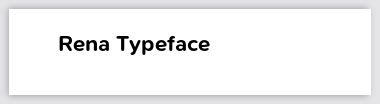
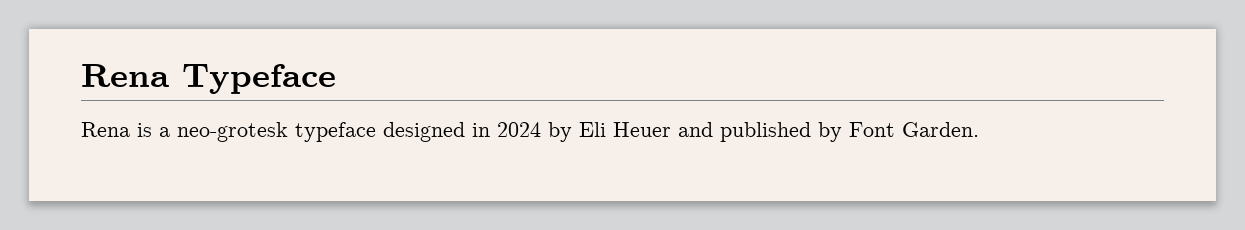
+ Rena is a neo-grotesk typeface designed in 2024 by Eli Heuer and published by Font Garden.

